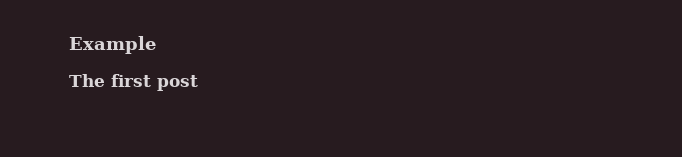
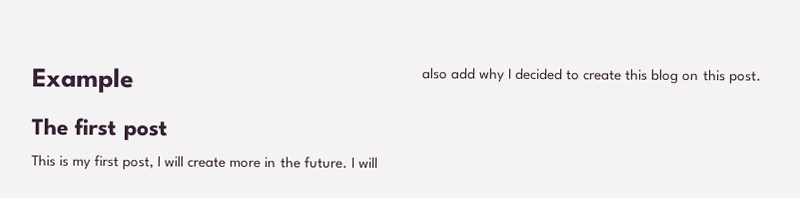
+ This is my first post, I will create more in the future. I will also add why I decided to create this blog on this post.

